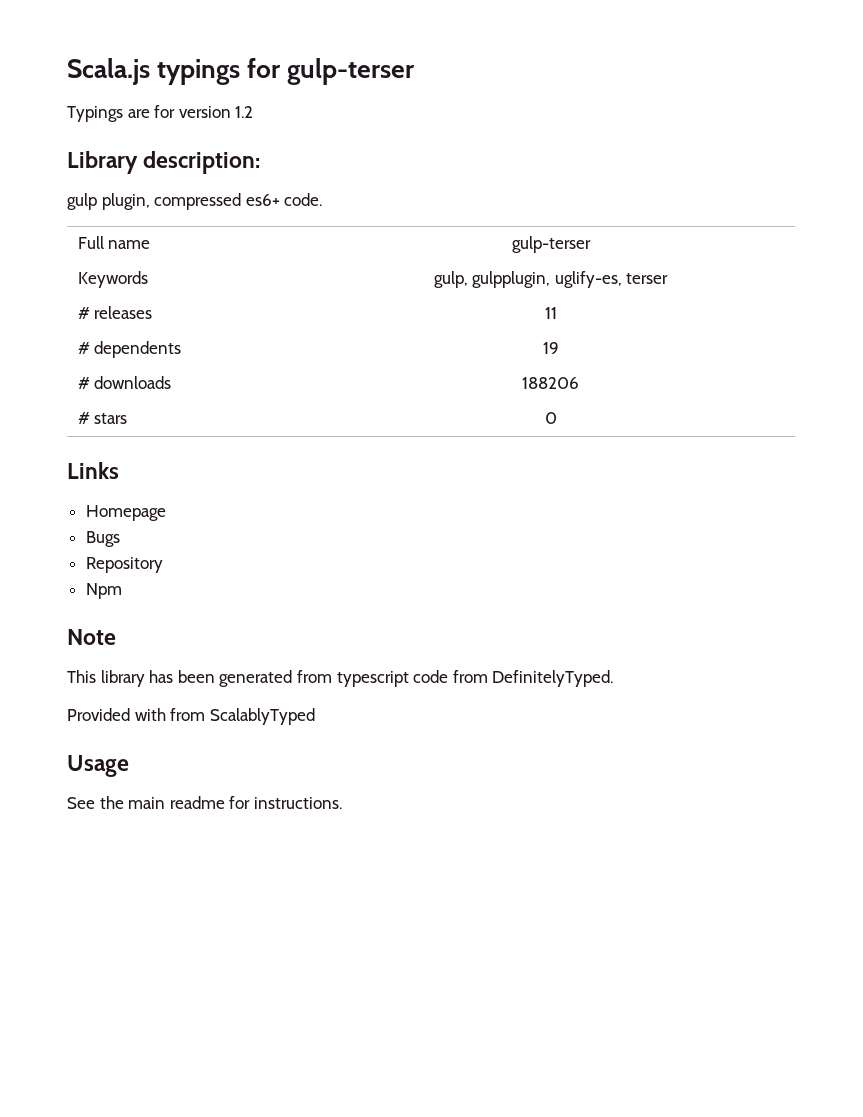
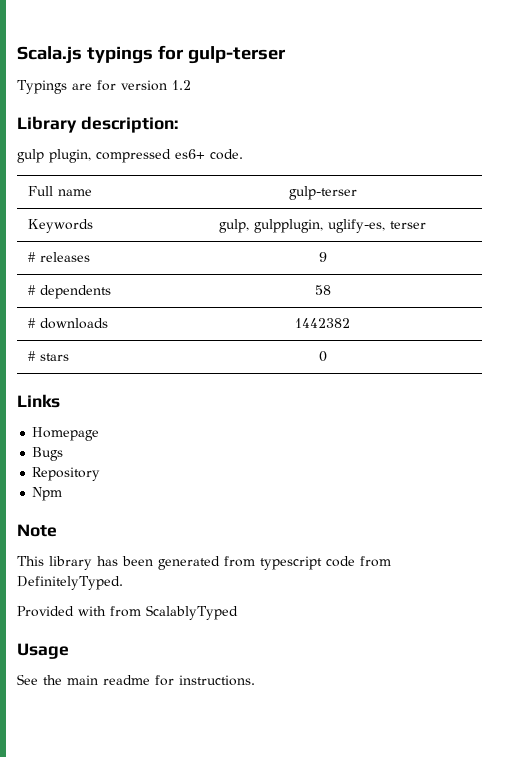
- # releases | 11
+ # releases | 9
- # dependents | 19
+ # dependents | 58
- # downloads | 188206
+ # downloads | 1442382

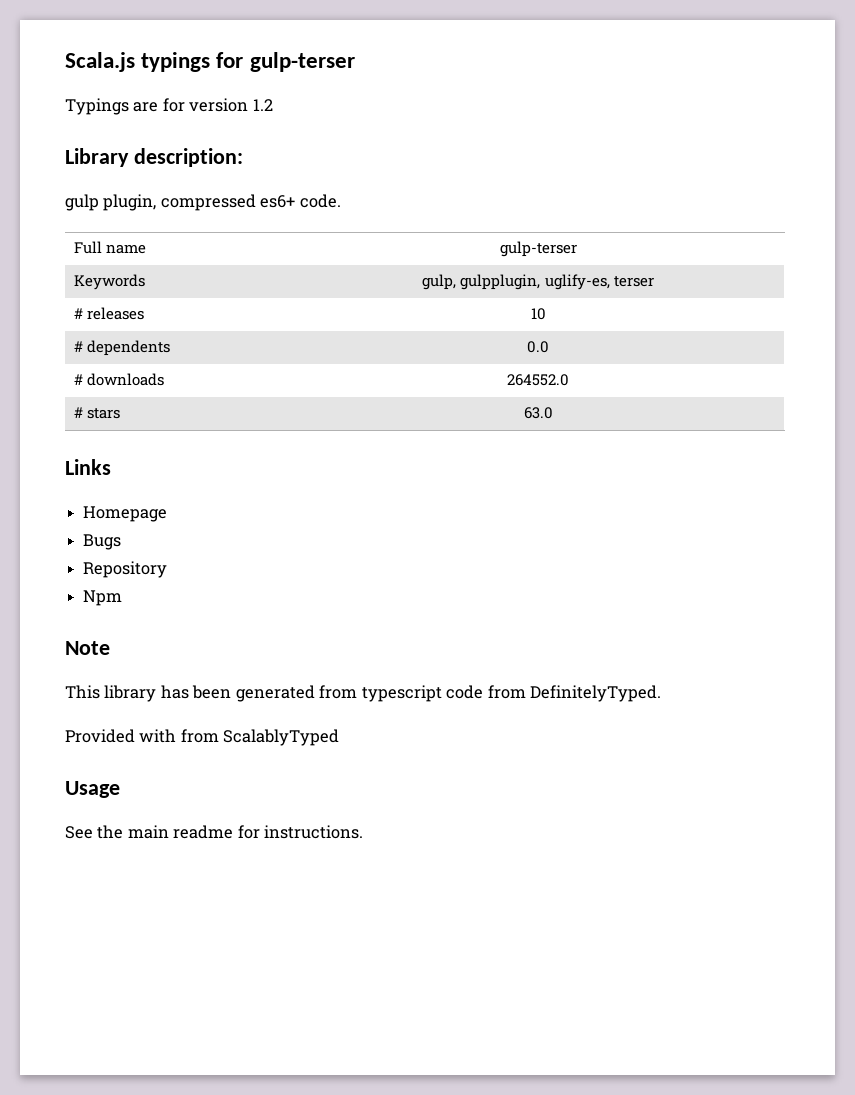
- # releases | 9
+ # releases | 10
- # dependents | 58
+ # dependents | 0.0
- # downloads | 1442382
+ # downloads | 264552.0
- # stars | 0
+ # stars | 63.0

